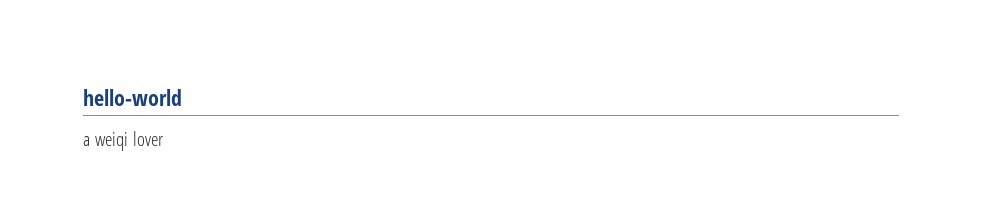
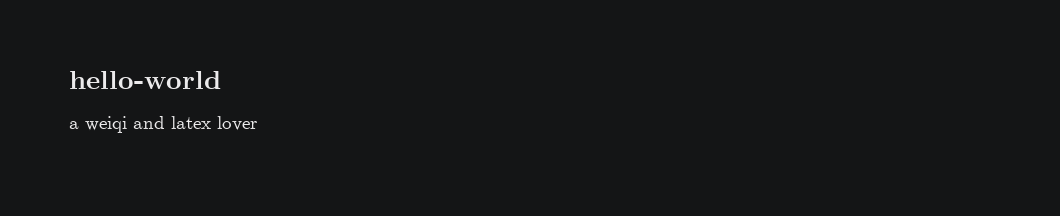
- a weiqi lover
+ a weiqi and latex lover

